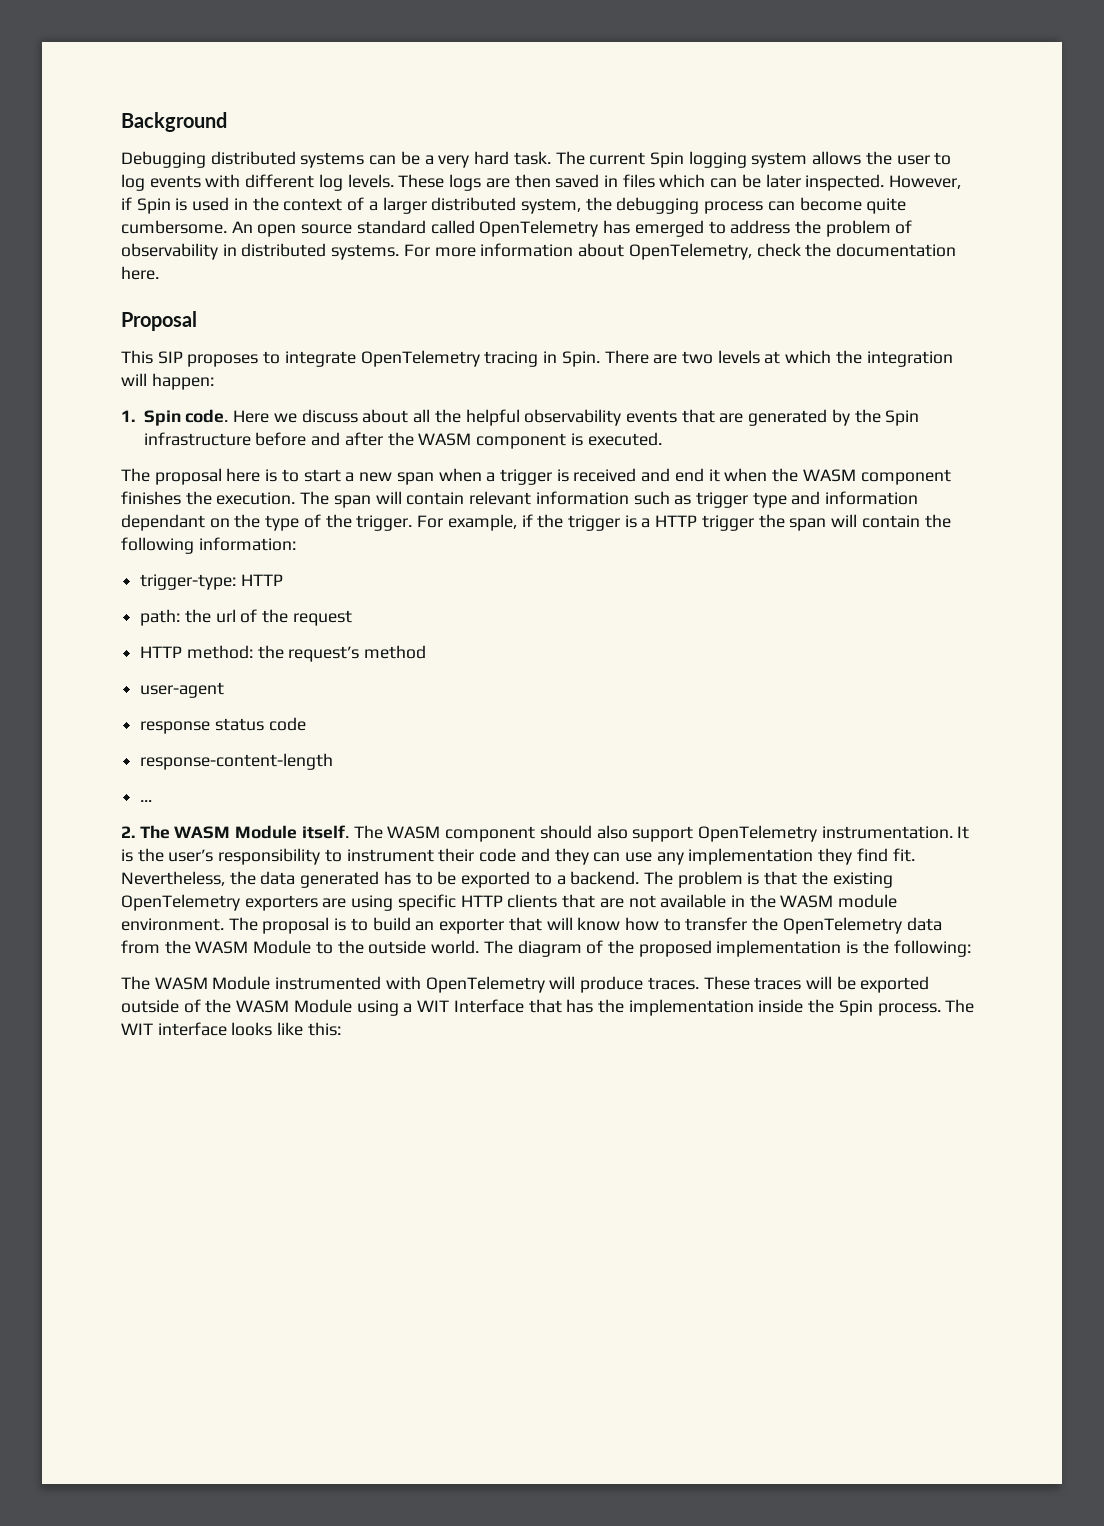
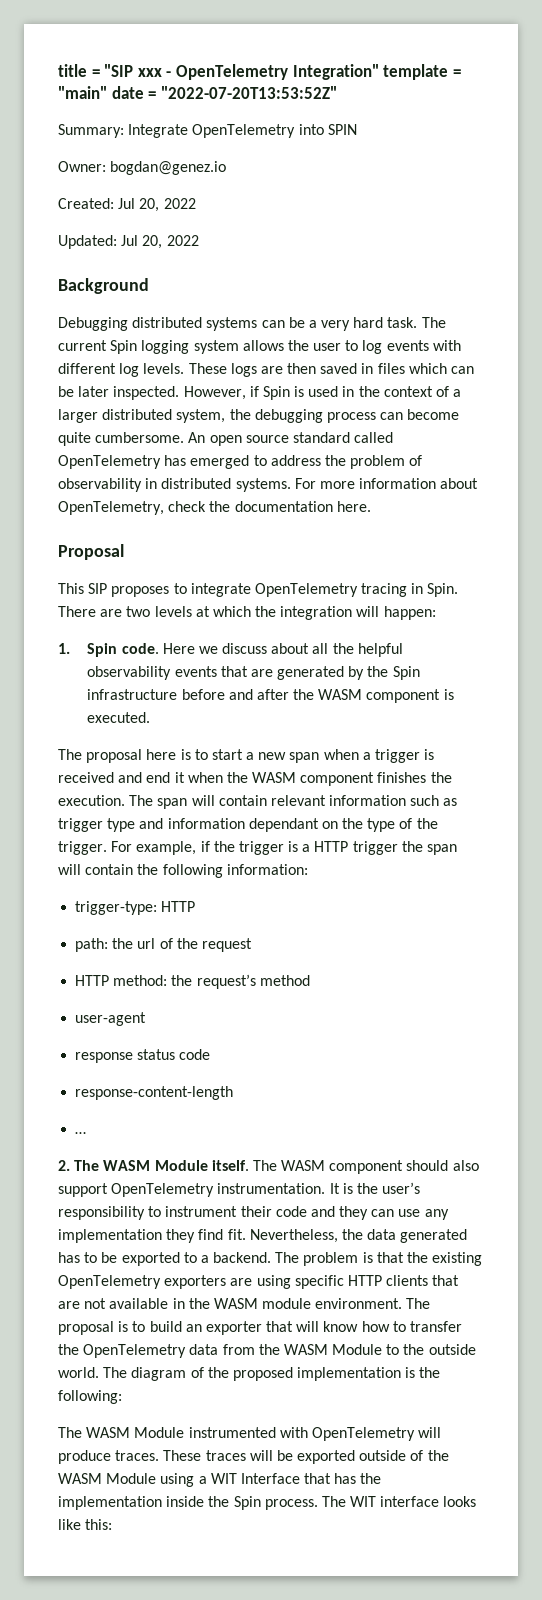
+ title = "SIP xxx - OpenTelemetry Integration" template = "main" date = "2022-07-20T13:53:52Z"
+ Summary: Integrate OpenTelemetry into SPIN
+ Owner: bogdan@genez.io
+ Created: Jul 20, 2022
+ Updated: Jul 20, 2022

